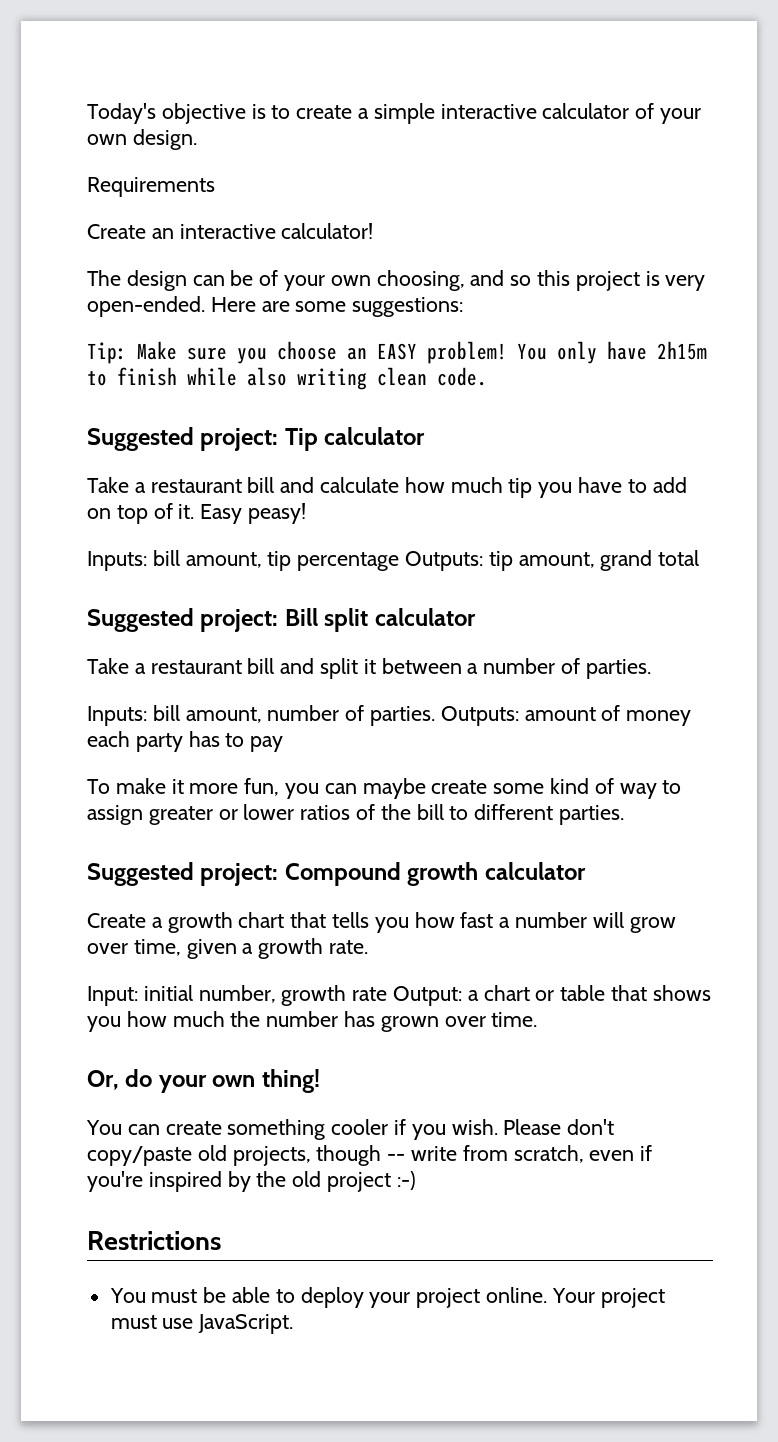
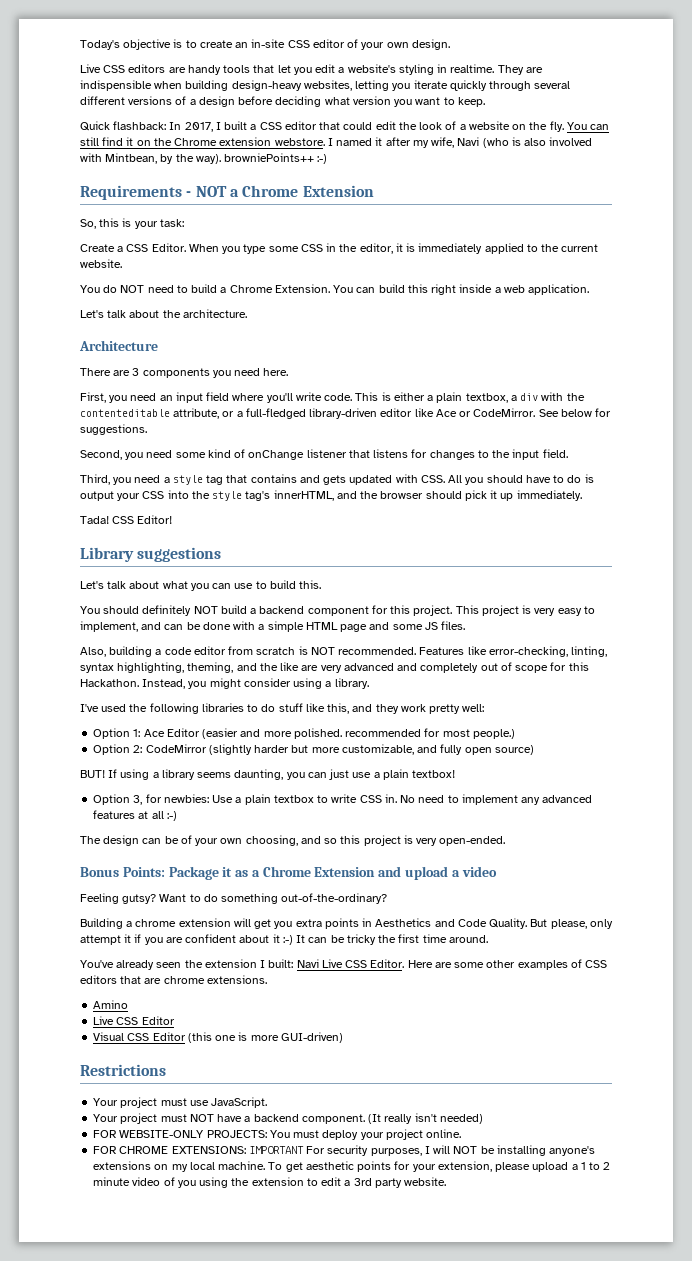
- Today's objective is to create a simple interactive calculator of your own design.
+ Today's objective is to create an in-site CSS editor of your own design.
- Requirements
- Create an interactive calculator!
+ Live CSS editors are handy tools that let you edit a website's styling in realtime. They are indispensible when building design-heavy websites, letting you iterate quickly through several different versions of a design before deciding what version you want to keep.
+ Quick flashback: In 2017, I built a CSS editor that could edit the look of a website on the fly. You can still find it on the Chrome extension webstore. I named it after my wife, Navi (who is also involved with Mintbean, by the way). browniePoints++ :-)
+ Requirements - NOT a Chrome Extension
+ So, this is your task:
+ Create a CSS Editor. When you type some CSS in the editor, it is immediately applied to the current website.
+ You do NOT need to build a Chrome Extension. You can build this right inside a web application.
+ Let's talk about the architecture.
+ Architecture
+ There are 3 components you need here.
+ First, you need an input field where you'll write code. This is either a plain textbox, a div with the contenteditable attribute, or a full-fledged library-driven editor like Ace or CodeMirror. See below for suggestions.
+ Second, you need some kind of onChange listener that listens for changes to the input field.
+ Third, you need a style tag that contains and gets updated with CSS. All you should have to do is output your CSS into the style tag's innerHTML, and the browser should pick it up immediately.
+ Tada! CSS Editor!
+ Library suggestions
+ Let's talk about what you can use to build this.
+ You should definitely NOT build a backend component for this project. This project is very easy to implement, and can be done with a simple HTML page and some JS files.
+ Also, building a code editor from scratch is NOT recommended. Features like error-checking, linting, syntax highlighting, theming, and the like are very advanced and completely out of scope for this Hackathon. Instead, you might consider using a library.
+ I've used the following libraries to do stuff like this, and they work pretty well:
+ Option 1: Ace Editor (easier and more polished. recommended for most people.)
+ Option 2: CodeMirror (slightly harder but more customizable, and fully open source)
+ BUT! If using a library seems daunting, you can just use a plain textbox!
+ Option 3, for newbies: Use a plain textbox to write CSS in. No need to implement any advanced features at all :-)
- The design can be of your own choosing, and so this project is very open-ended. Here are some suggestions:
- Tip: Make sure you choose an EASY problem! You only have 2h15m to finish while also writing clean code.
- Suggested project: Tip calculator
- Take a restaurant bill and calculate how much tip you have to add on top of it. Easy peasy!
- Inputs: bill amount, tip percentage Outputs: tip amount, grand total
- Suggested project: Bill split calculator
- Take a restaurant bill and split it between a number of parties.
- Inputs: bill amount, number of parties. Outputs: amount of money each party has to pay
- To make it more fun, you can maybe create some kind of way to assign greater or lower ratios of the bill to different parties.
- Suggested project: Compound growth calculator
- Create a growth chart that tells you how fast a number will grow over time, given a growth rate.
- Input: initial number, growth rate Output: a chart or table that shows you how much the number has grown over time.
- Or, do your own thing!
- You can create something cooler if you wish. Please don't copy/paste old projects, though -- write from scratch, even if you're inspired by the old project :-)
+ The design can be of your own choosing, and so this project is very open-ended.
+ Bonus Points: Package it as a Chrome Extension and upload a video
+ Feeling gutsy? Want to do something out-of-the-ordinary?
+ Building a chrome extension will get you extra points in Aesthetics and Code Quality. But please, only attempt it if you are confident about it :-) It can be tricky the first time around.
+ You've already seen the extension I built: Navi Live CSS Editor. Here are some other examples of CSS editors that are chrome extensions.
+ Amino
+ Live CSS Editor
+ Visual CSS Editor (this one is more GUI-driven)
  Restrictions
- You must be able to deploy your project online. Your project must use JavaScript.
+ Your project must use JavaScript.
+ Your project must NOT have a backend component. (It really isn't needed)
+ FOR WEBSITE-ONLY PROJECTS: You must deploy your project online.
+ FOR CHROME EXTENSIONS: IMPORTANT For security purposes, I will NOT be installing anyone's extensions on my local machine. To get aesthetic points for your extension, please upload a 1 to 2 minute video of you using the extension to edit a 3rd party website.

